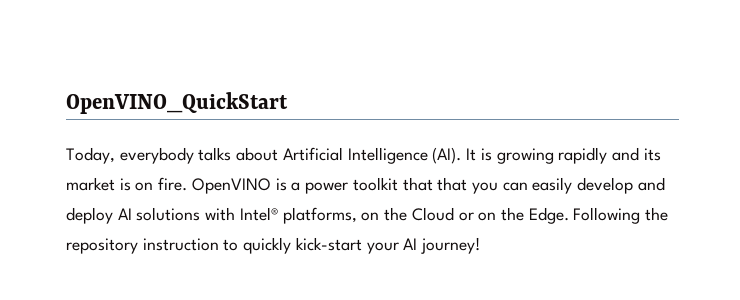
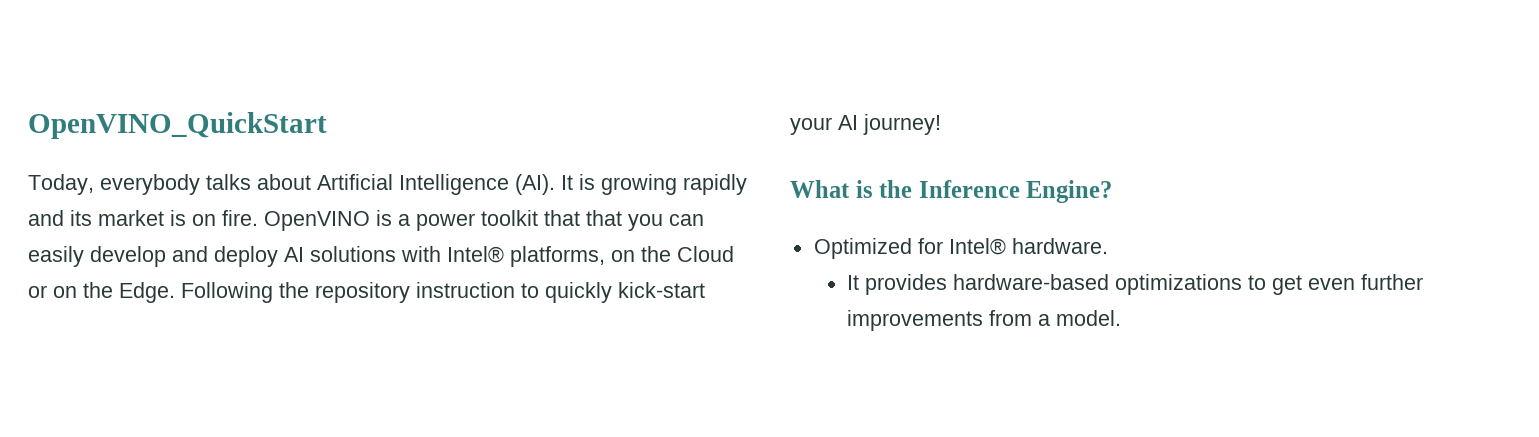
+ What is the Inference Engine?
+ Optimized for Intel® hardware.
+ It provides hardware-based optimizations to get even further improvements from a model.

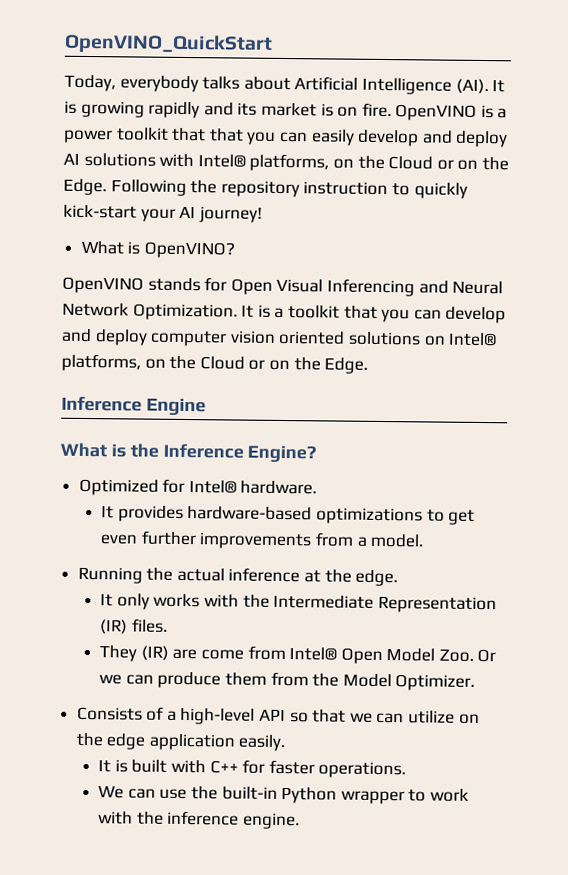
+ What is OpenVINO?
+ OpenVINO stands for Open Visual Inferencing and Neural Network Optimization. It is a toolkit that you can develop and deploy computer vision oriented solutions on Intel® platforms, on the Cloud or on the Edge.
+ Inference Engine
+ Running the actual inference at the edge.
+ It only works with the Intermediate Representation (IR) files.
+ They (IR) are come from Intel® Open Model Zoo. Or we can produce them from the Model Optimizer.
+ Consists of a high-level API so that we can utilize on the edge application easily.
+ It is built with C++ for faster operations.
+ We can use the built-in Python wrapper to work with the inference engine.

